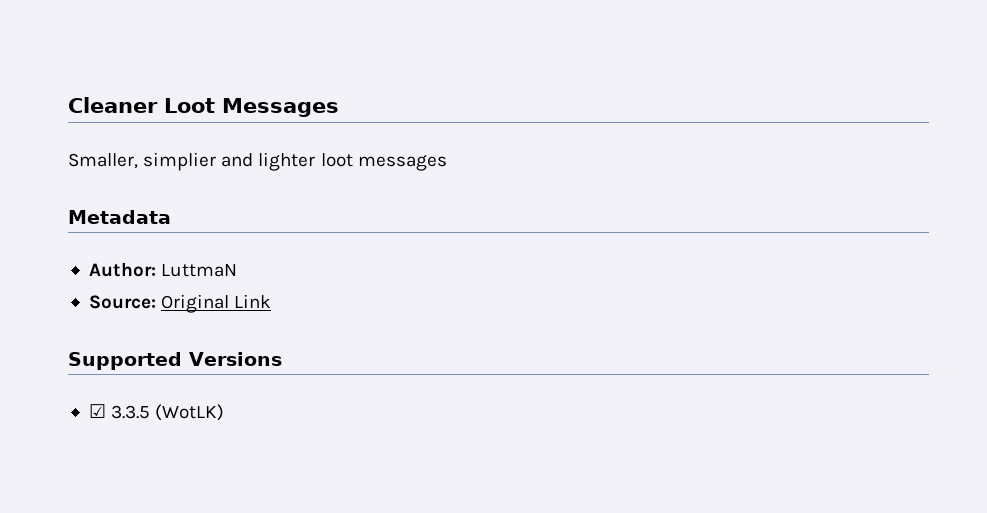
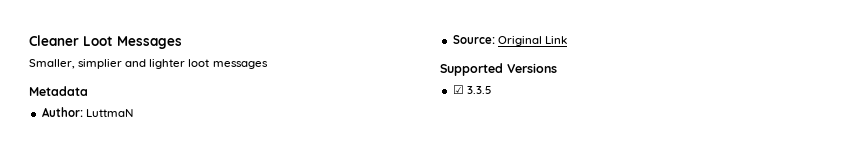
- ☑ 3.3.5 (WotLK)
+ ☑ 3.3.5

